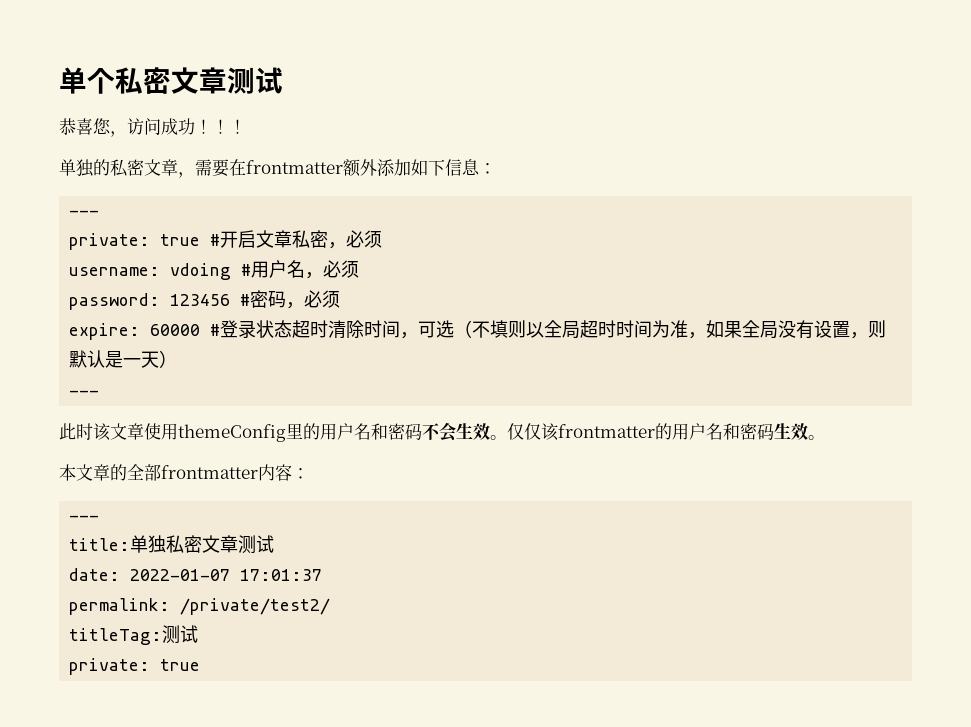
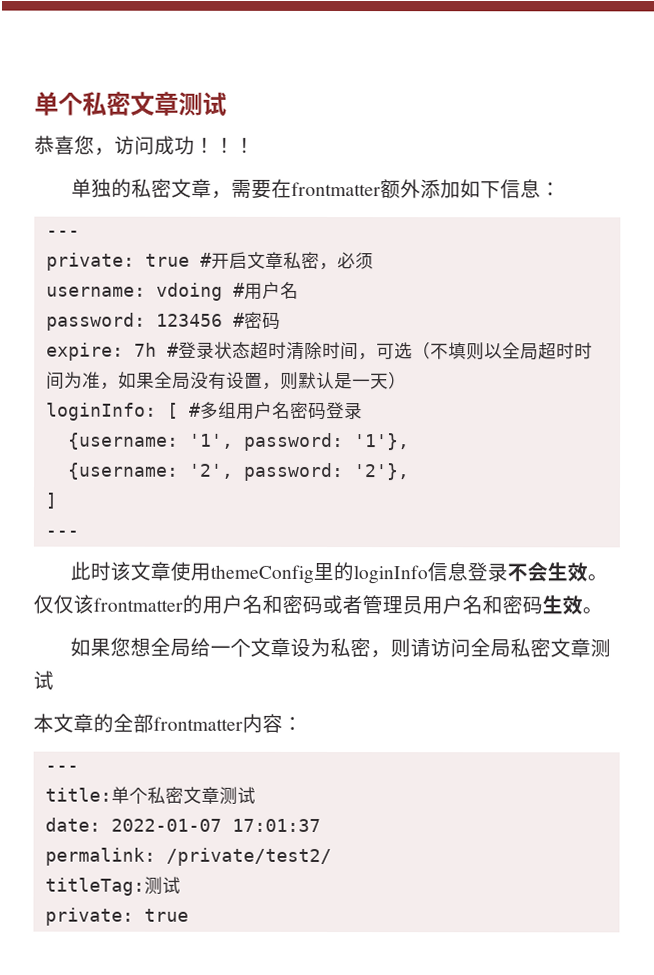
- username: vdoing #用户名，必须
+ username: vdoing #用户名
- password: 123456 #密码，必须
+ password: 123456 #密码
- expire: 60000 #登录状态超时清除时间，可选（不填则以全局超时时间为准，如果全局没有设置，则默认是一天）
+ expire: 7h #登录状态超时清除时间，可选（不填则以全局超时时间为准，如果全局没有设置，则默认是一天）
+ loginInfo: [ #多组用户名密码登录
+ {username: '1', password: '1'},
+ {username: '2', password: '2'},
+ ]
- 此时该文章使用themeConfig里的用户名和密码不会生效。
+ 此时该文章使用themeConfig里的loginInfo信息登录不会生效。
- 仅仅该frontmatter的用户名和密码生效。
+ 仅仅该frontmatter的用户名和密码或者管理员用户名和密码生效。
+ 如果您想全局给一个文章设为私密，则请访问全局私密文章测试
- title:单独私密文章测试
+ title:单个私密文章测试

